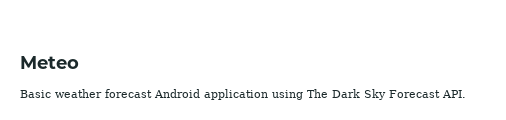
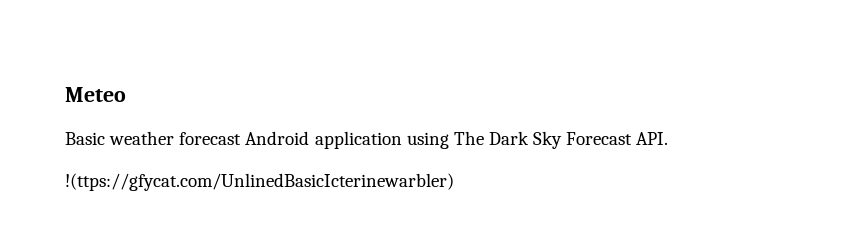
+ !(ttps://gfycat.com/UnlinedBasicIcterinewarbler)

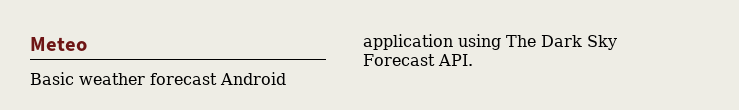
- !(ttps://gfycat.com/UnlinedBasicIcterinewarbler)

